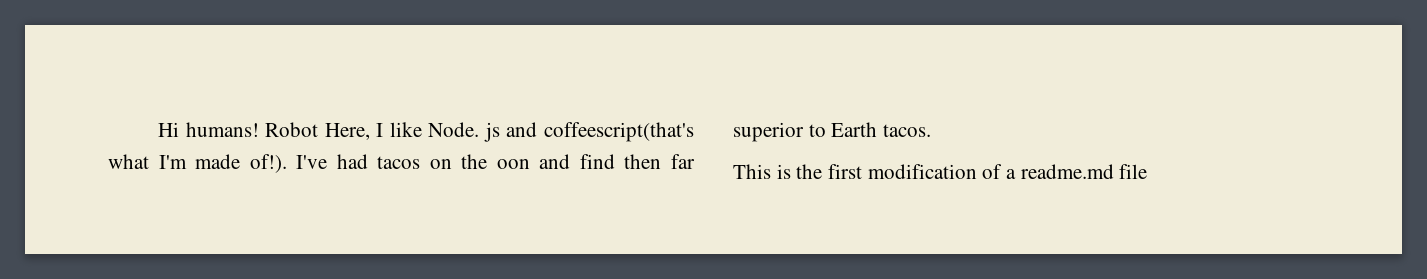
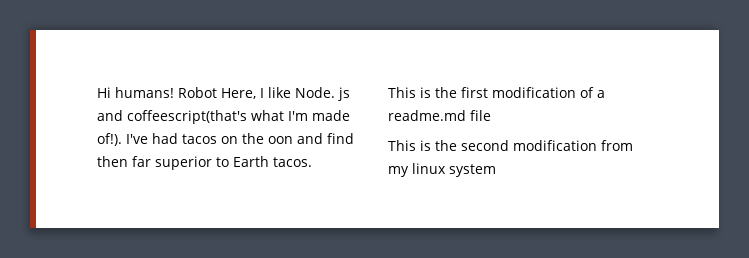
+ This is the second modification from my linux system

